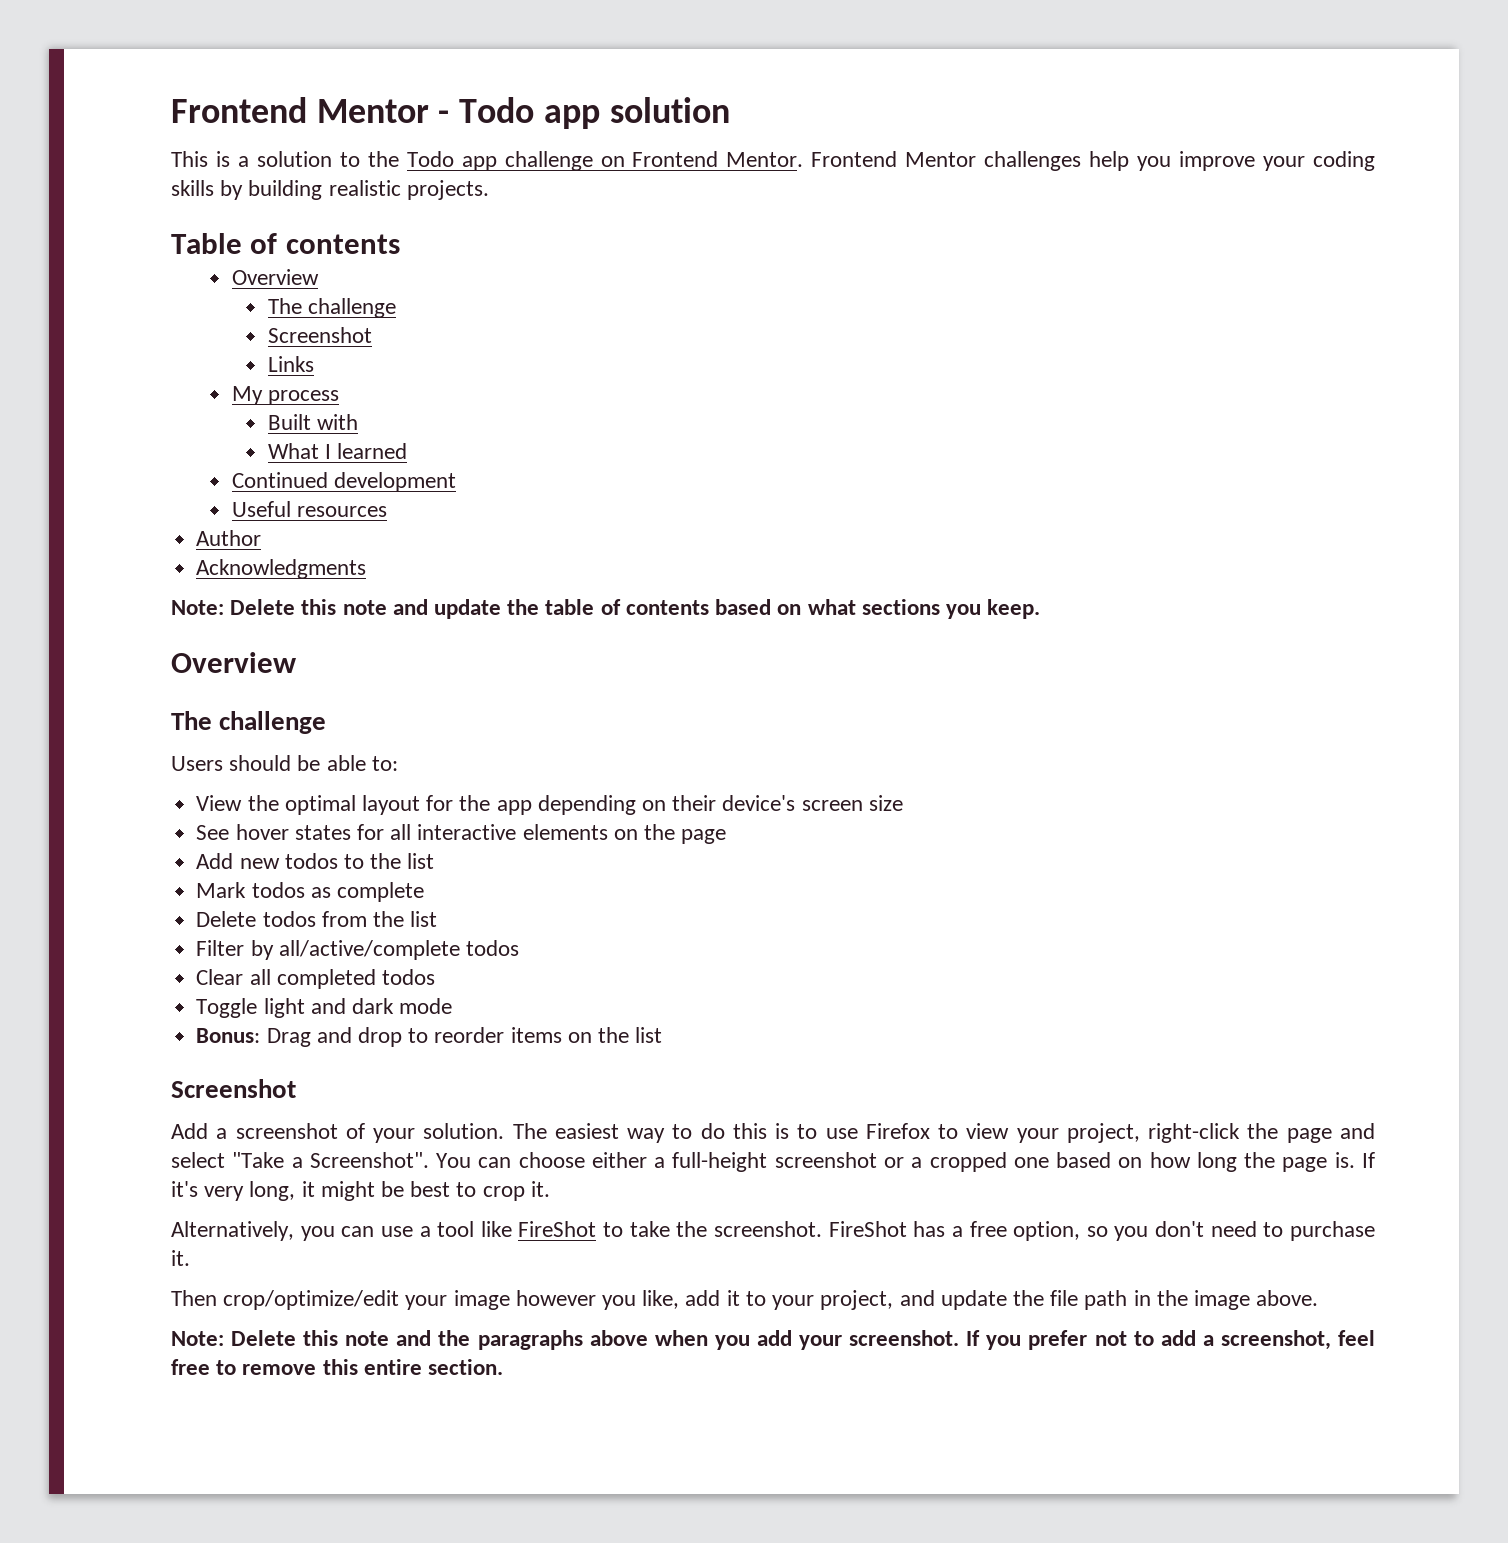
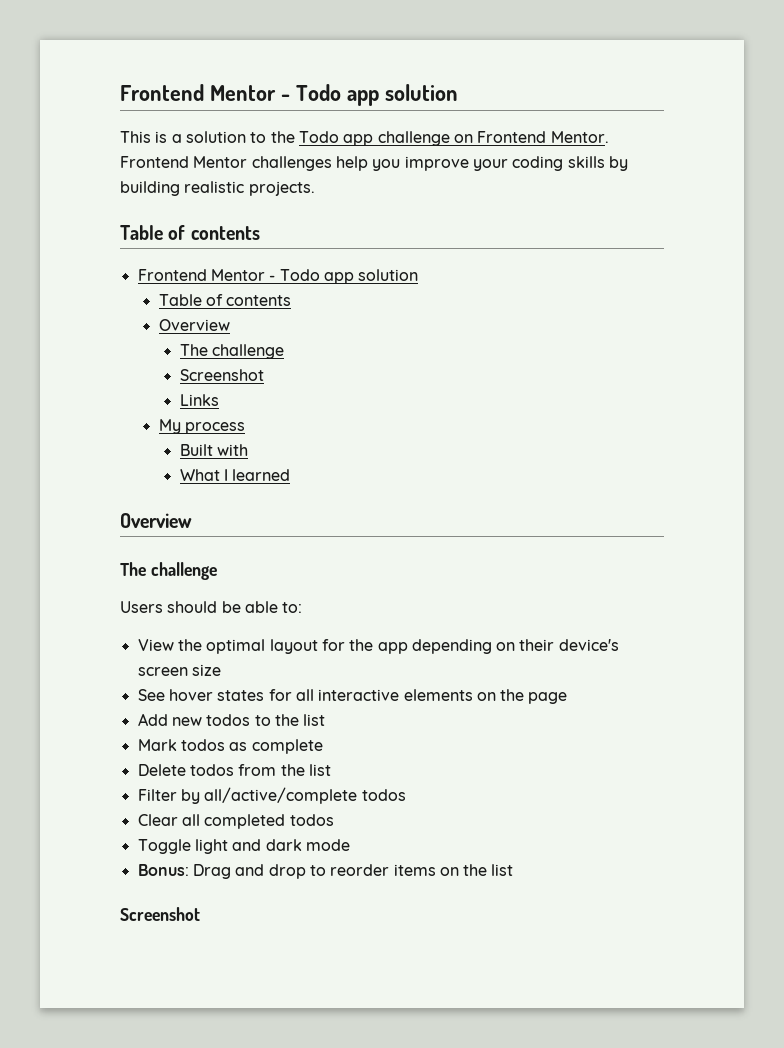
  Frontend Mentor challenges help you improve your coding skills by building realistic projects.
+ Table of contents
+ Frontend Mentor - Todo app solution
- Continued development
- Useful resources
- Author
- Acknowledgments
- Note: Delete this note and update the table of contents based on what sections you keep.
- Add a screenshot of your solution. The easiest way to do this is to use Firefox to view your project, right-click the page and select "Take a Screenshot". You can choose either a full-height screenshot or a cropped one based on how long the page is. If it's very long, it might be best to crop it.
- Alternatively, you can use a tool like FireShot to take the screenshot. FireShot has a free option, so you don't need to purchase it.
- Then crop/optimize/edit your image however you like, add it to your project, and update the file path in the image above.
- Note: Delete this note and the paragraphs above when you add your screenshot. If you prefer not to add a screenshot, feel free to remove this entire section.

